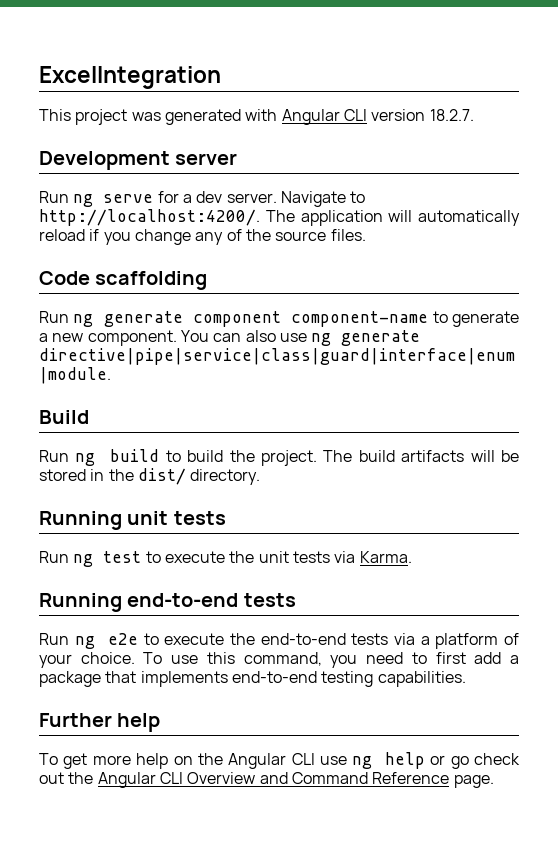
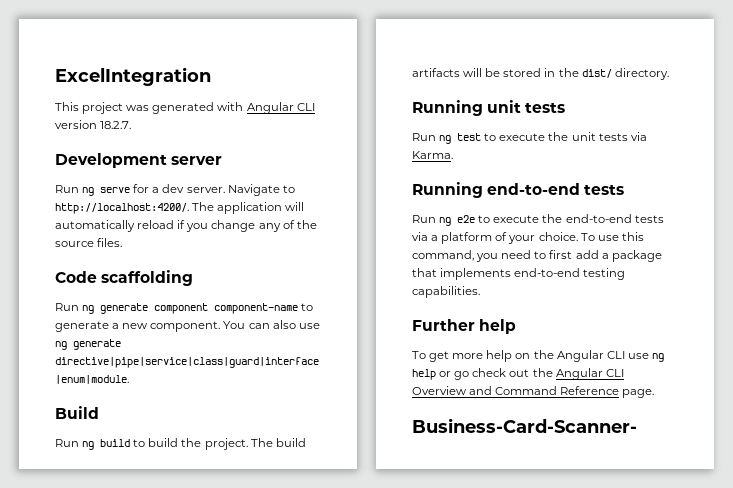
+ Business-Card-Scanner-

